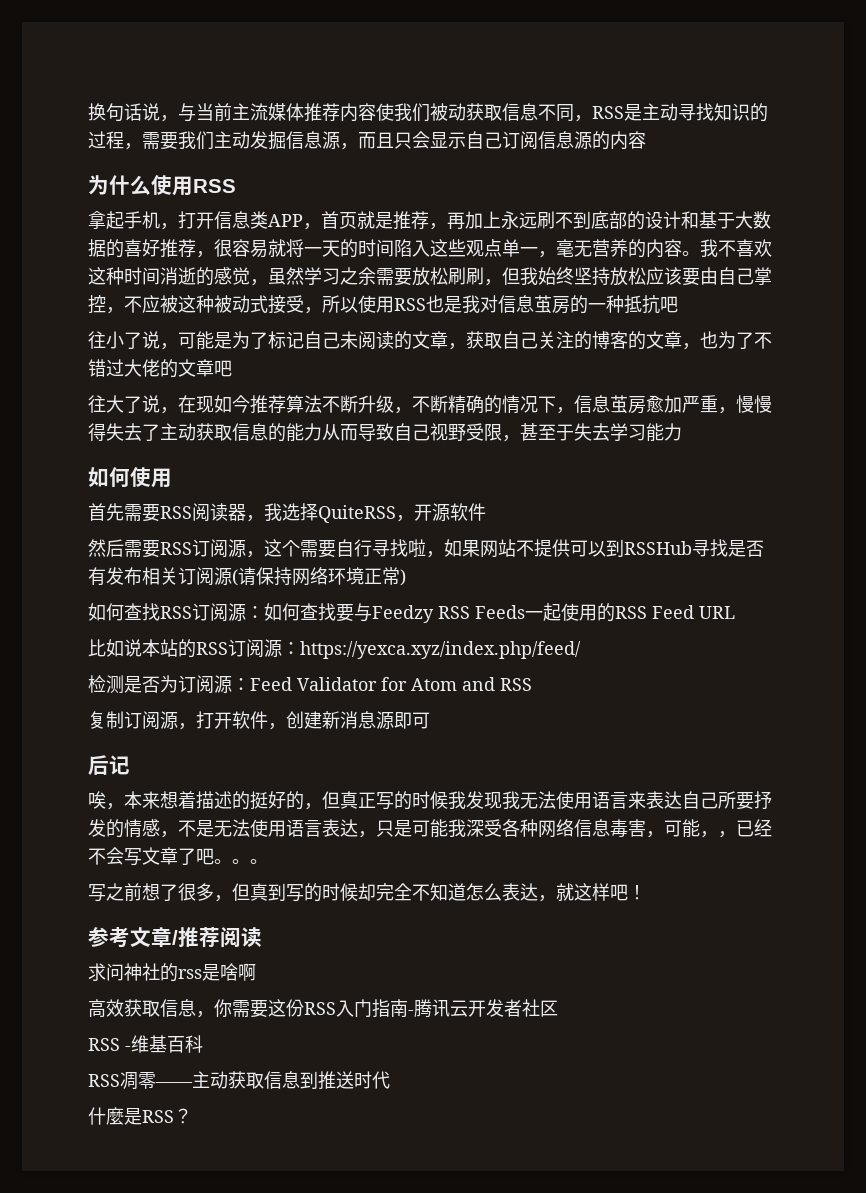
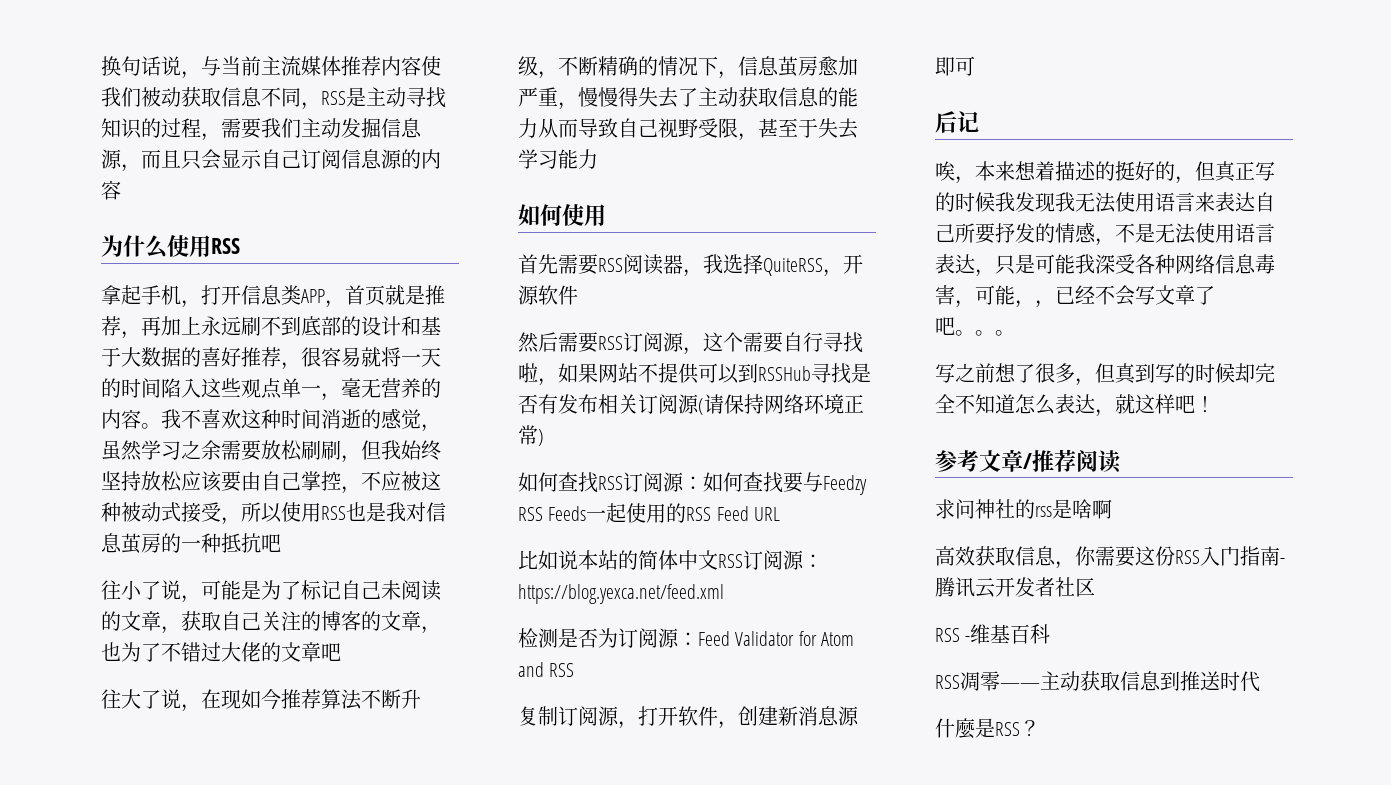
- 比如说本站的RSS订阅源：https://yexca.xyz/index.php/feed/
+ 比如说本站的简体中文RSS订阅源：https://blog.yexca.net/feed.xml

